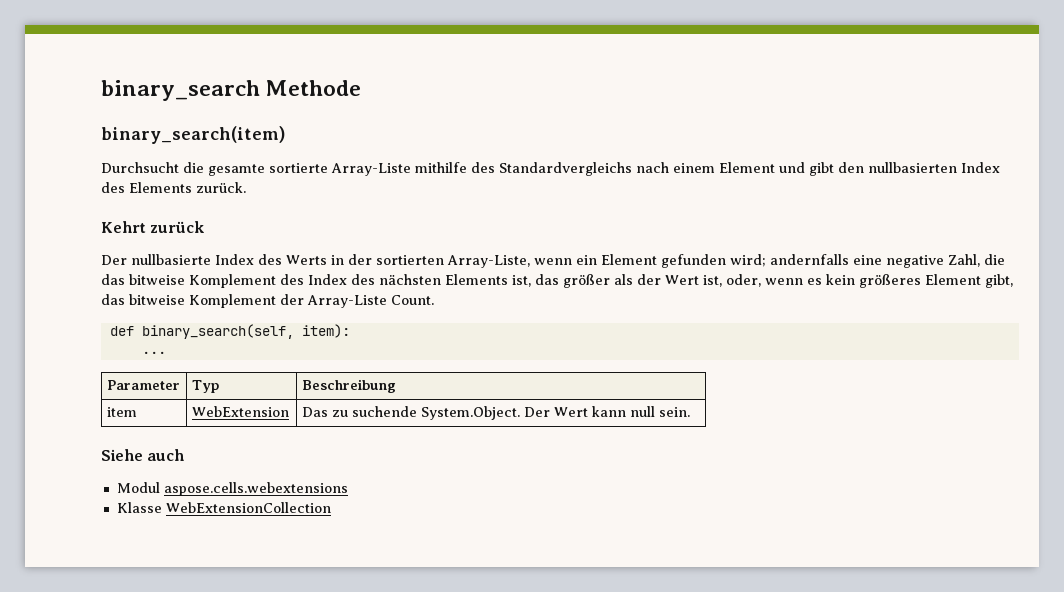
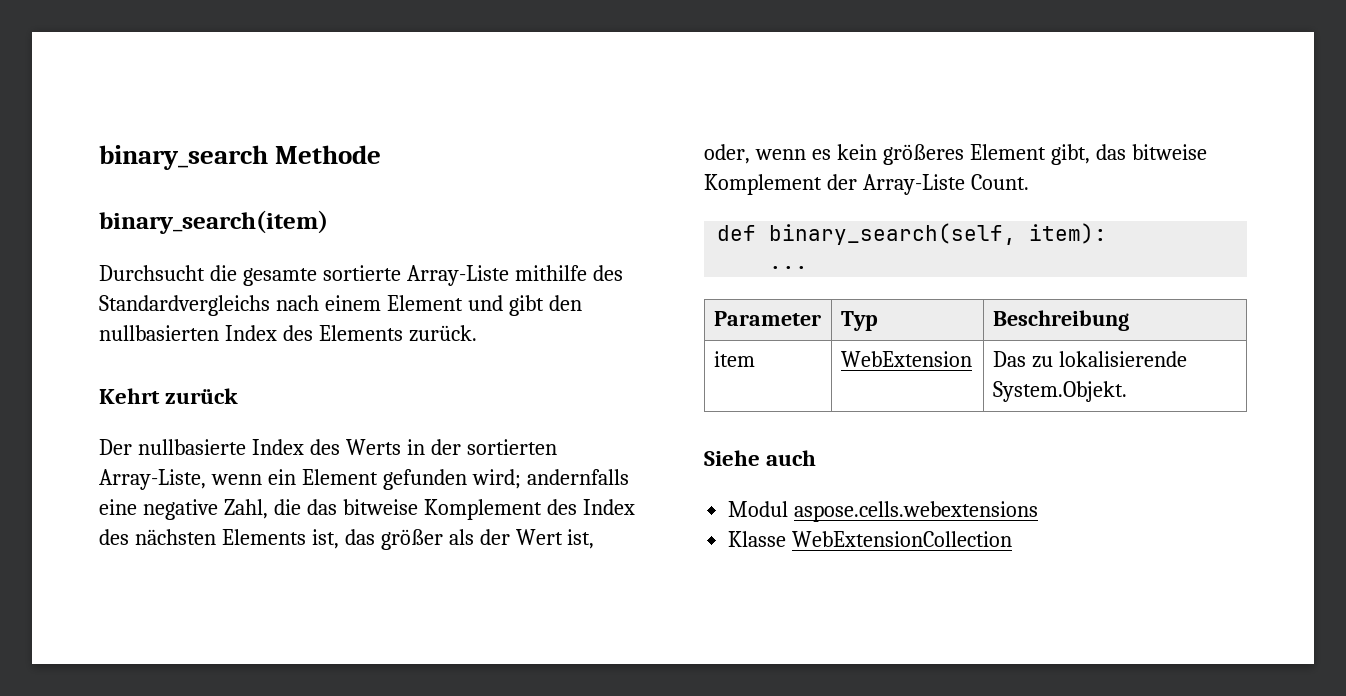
- item | WebExtension | Das zu suchende System.Object. Der Wert kann null sein.
+ item | WebExtension | Das zu lokalisierende System.Objekt.

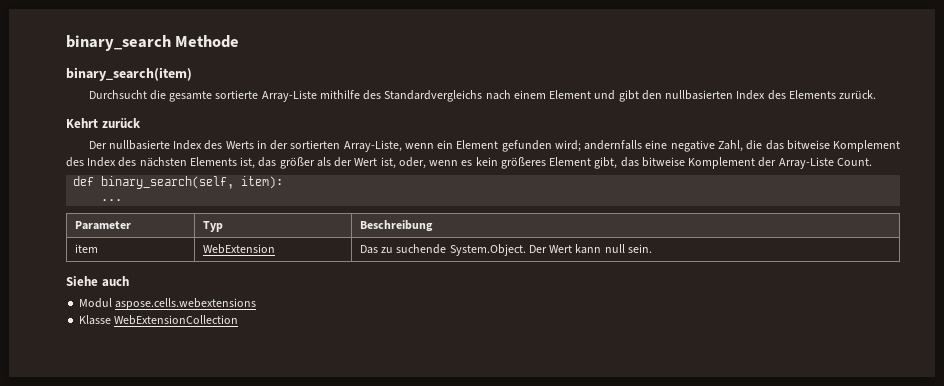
- item | WebExtension | Das zu lokalisierende System.Objekt.
+ item | WebExtension | Das zu suchende System.Object. Der Wert kann null sein.

